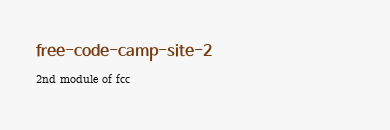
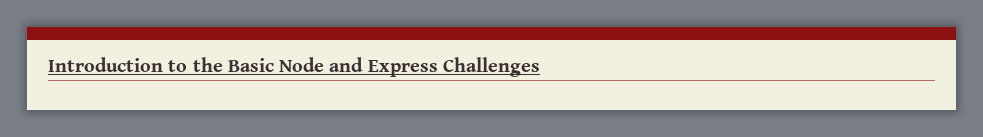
- free-code-camp-site-2
- 2nd module of fcc
+ Introduction to the Basic Node and Express Challenges

